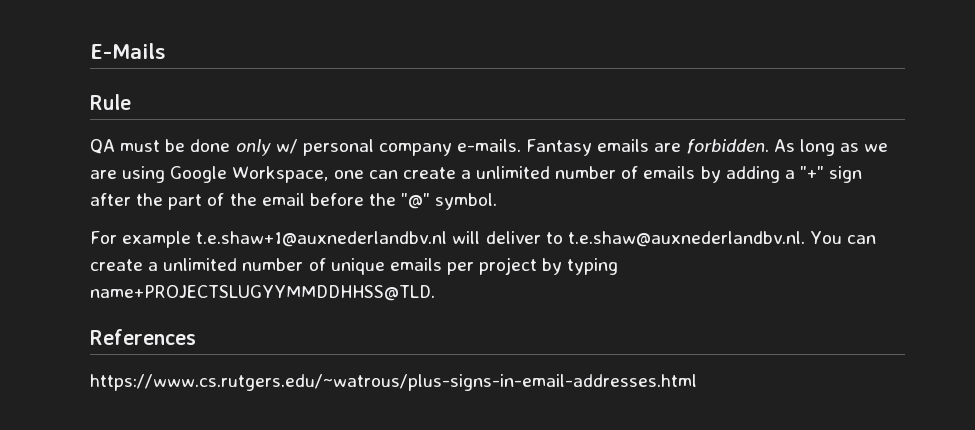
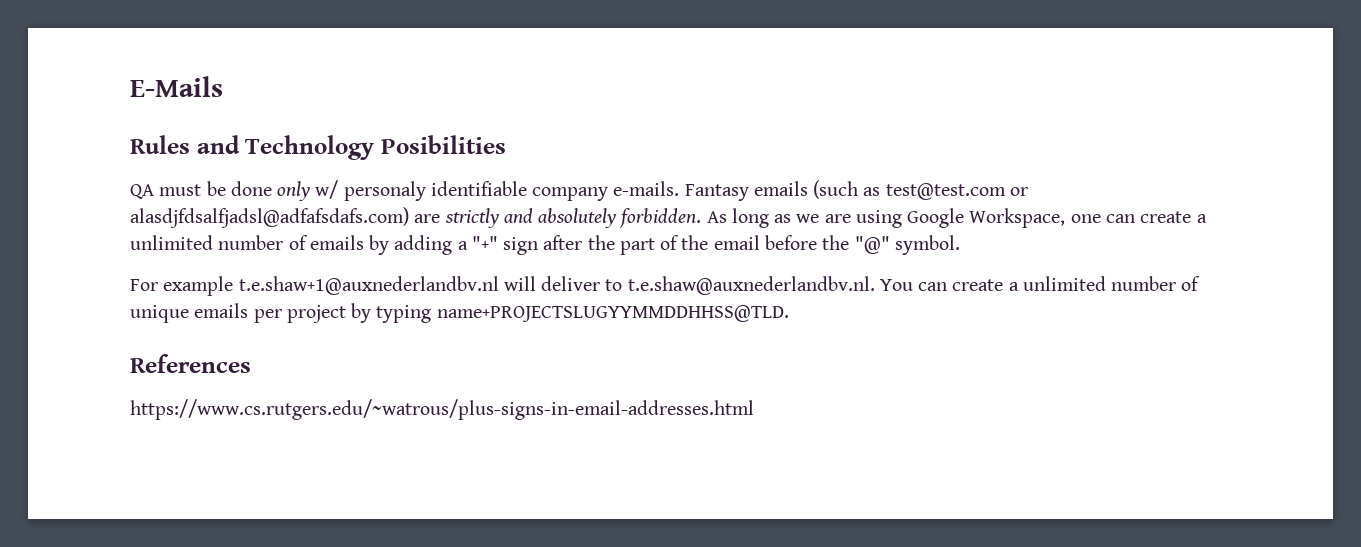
- Rule
+ Rules and Technology Posibilities
- QA must be done only w/ personal company e-mails.
+ QA must be done only w/ personaly identifiable company e-mails.
- Fantasy emails are forbidden.
+ Fantasy emails (such as test@test.com or alasdjfdsalfjadsl@adfafsdafs.com) are strictly and absolutely forbidden.

